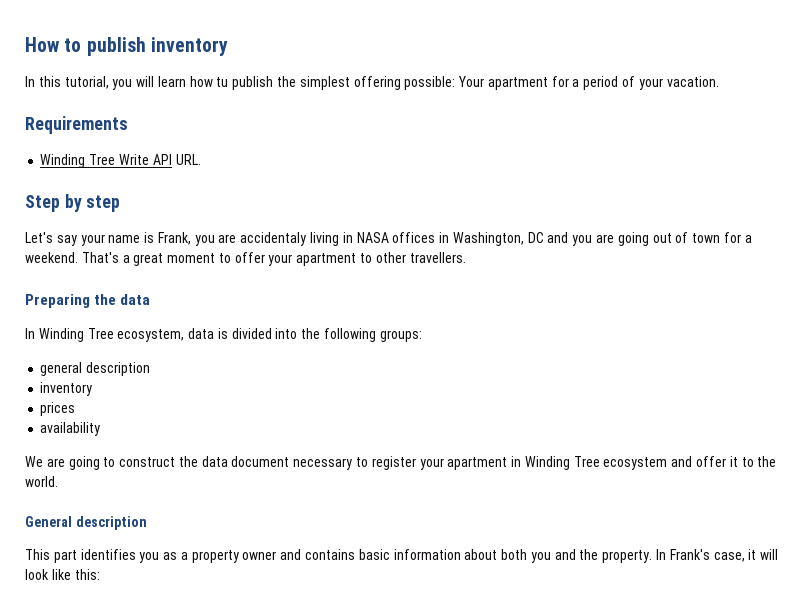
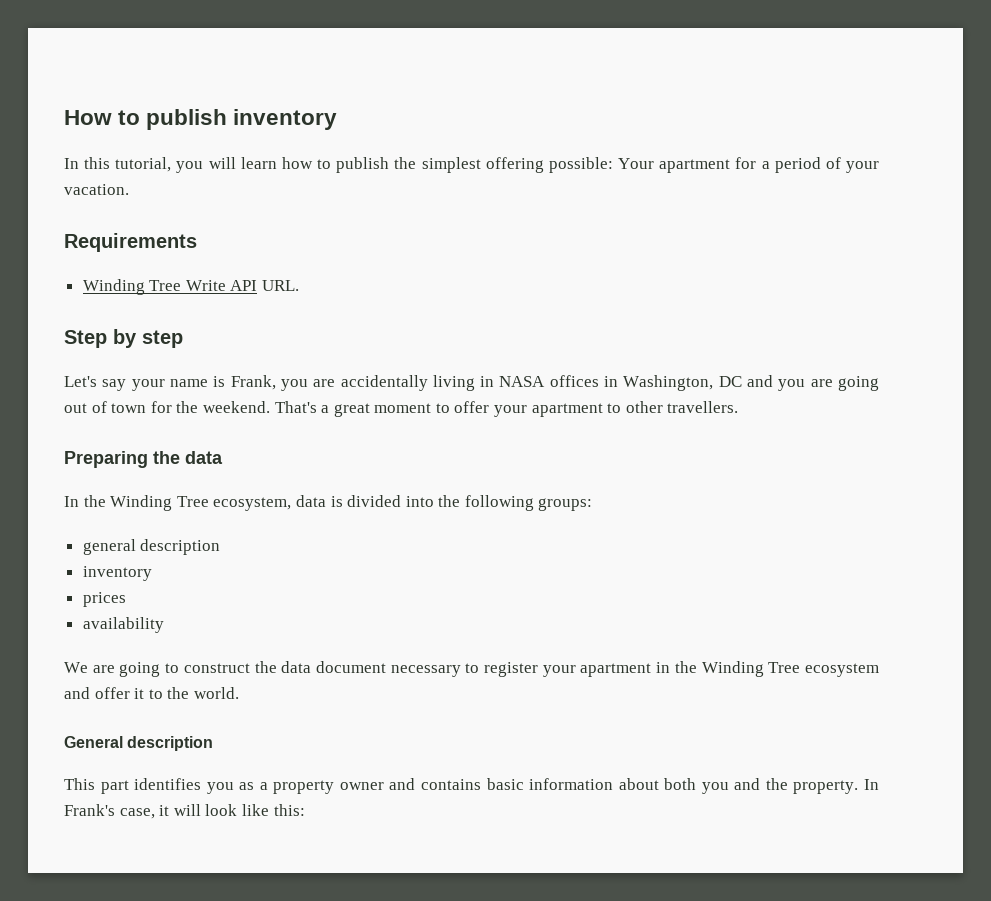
- In this tutorial, you will learn how tu publish the simplest offering possible: Your apartment for a period of your vacation.
+ In this tutorial, you will learn how to publish the simplest offering possible: Your apartment for a period of your vacation.
- Let's say your name is Frank, you are accidentaly living in NASA offices in Washington, DC and you are going out of town for a weekend.
+ Let's say your name is Frank, you are accidentally living in NASA offices in Washington, DC and you are going out of town for the weekend.
- In Winding Tree ecosystem, data is divided into the following groups:
+ In the Winding Tree ecosystem, data is divided into the following groups:
- We are going to construct the data document necessary to register your apartment in Winding Tree ecosystem and offer it to the world.
+ We are going to construct the data document necessary to register your apartment in the Winding Tree ecosystem and offer it to the world.

